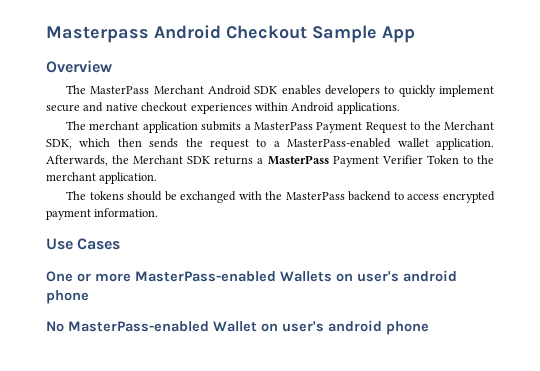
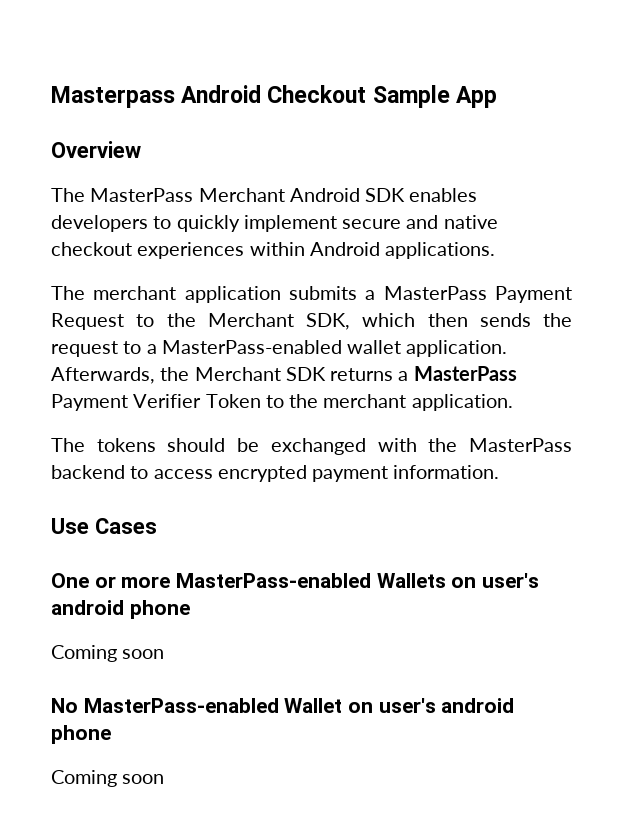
  One or more MasterPass-enabled Wallets on user's android phone
+ Coming soon
  No MasterPass-enabled Wallet on user's android phone
+ Coming soon

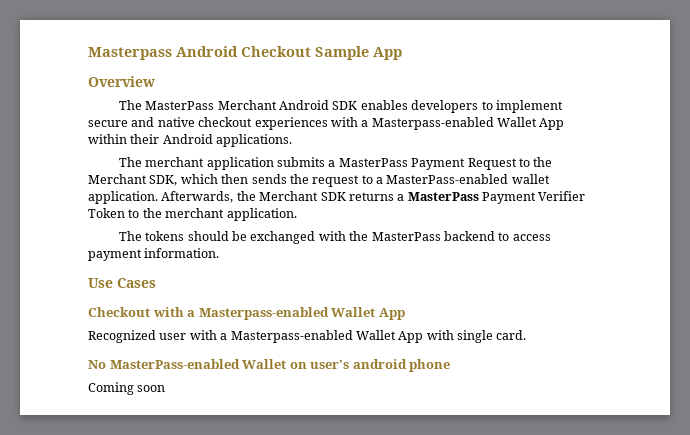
- The MasterPass Merchant Android SDK enables developers to quickly implement secure and native checkout experiences within Android applications.
+ The MasterPass Merchant Android SDK enables developers to implement secure and native checkout experiences with a Masterpass-enabled Wallet App within their Android applications.
- The tokens should be exchanged with the MasterPass backend to access encrypted payment information.
+ The tokens should be exchanged with the MasterPass backend to access payment information.
- One or more MasterPass-enabled Wallets on user's android phone
- Coming soon
+ Checkout with a Masterpass-enabled Wallet App
+ Recognized user with a Masterpass-enabled Wallet App with single card.

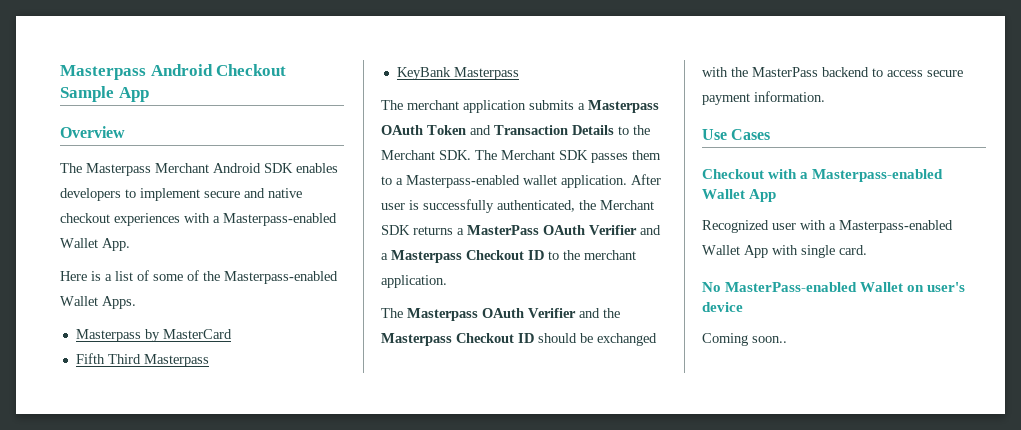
- The MasterPass Merchant Android SDK enables developers to implement secure and native checkout experiences with a Masterpass-enabled Wallet App within their Android applications.
+ The Masterpass Merchant Android SDK enables developers to implement secure and native checkout experiences with a Masterpass-enabled Wallet App.
+ Here is a list of some of the Masterpass-enabled Wallet Apps.
+ Masterpass by MasterCard
+ Fifth Third Masterpass
+ KeyBank Masterpass
- The merchant application submits a MasterPass Payment Request to the Merchant SDK, which then sends the request to a MasterPass-enabled wallet application.
+ The merchant application submits a Masterpass OAuth Token and Transaction Details to the Merchant SDK. The Merchant SDK passes them to a Masterpass-enabled wallet application.
- Afterwards, the Merchant SDK returns a MasterPass Payment Verifier Token to the merchant application.
+ After user is successfully authenticated, the Merchant SDK returns a MasterPass OAuth Verifier and a Masterpass Checkout ID to the merchant application.
- The tokens should be exchanged with the MasterPass backend to access payment information.
+ The Masterpass OAuth Verifier and the Masterpass Checkout ID should be exchanged with the MasterPass backend to access secure payment information.
- No MasterPass-enabled Wallet on user's android phone
+ No MasterPass-enabled Wallet on user's device
- Coming soon
+ Coming soon..

